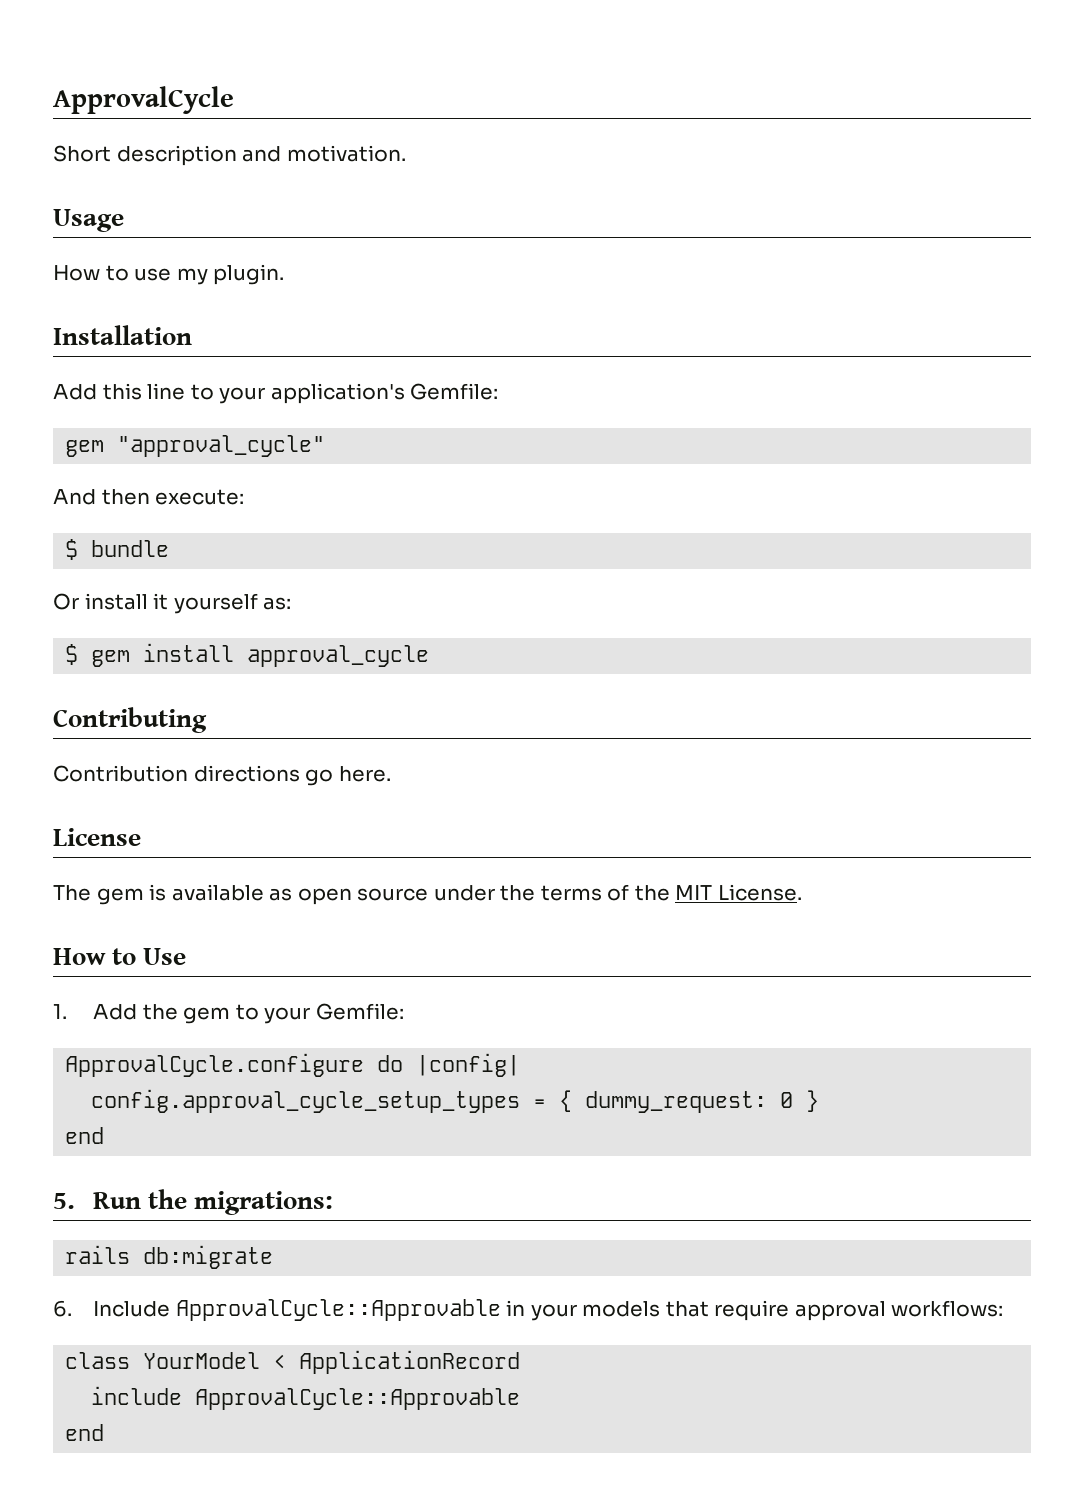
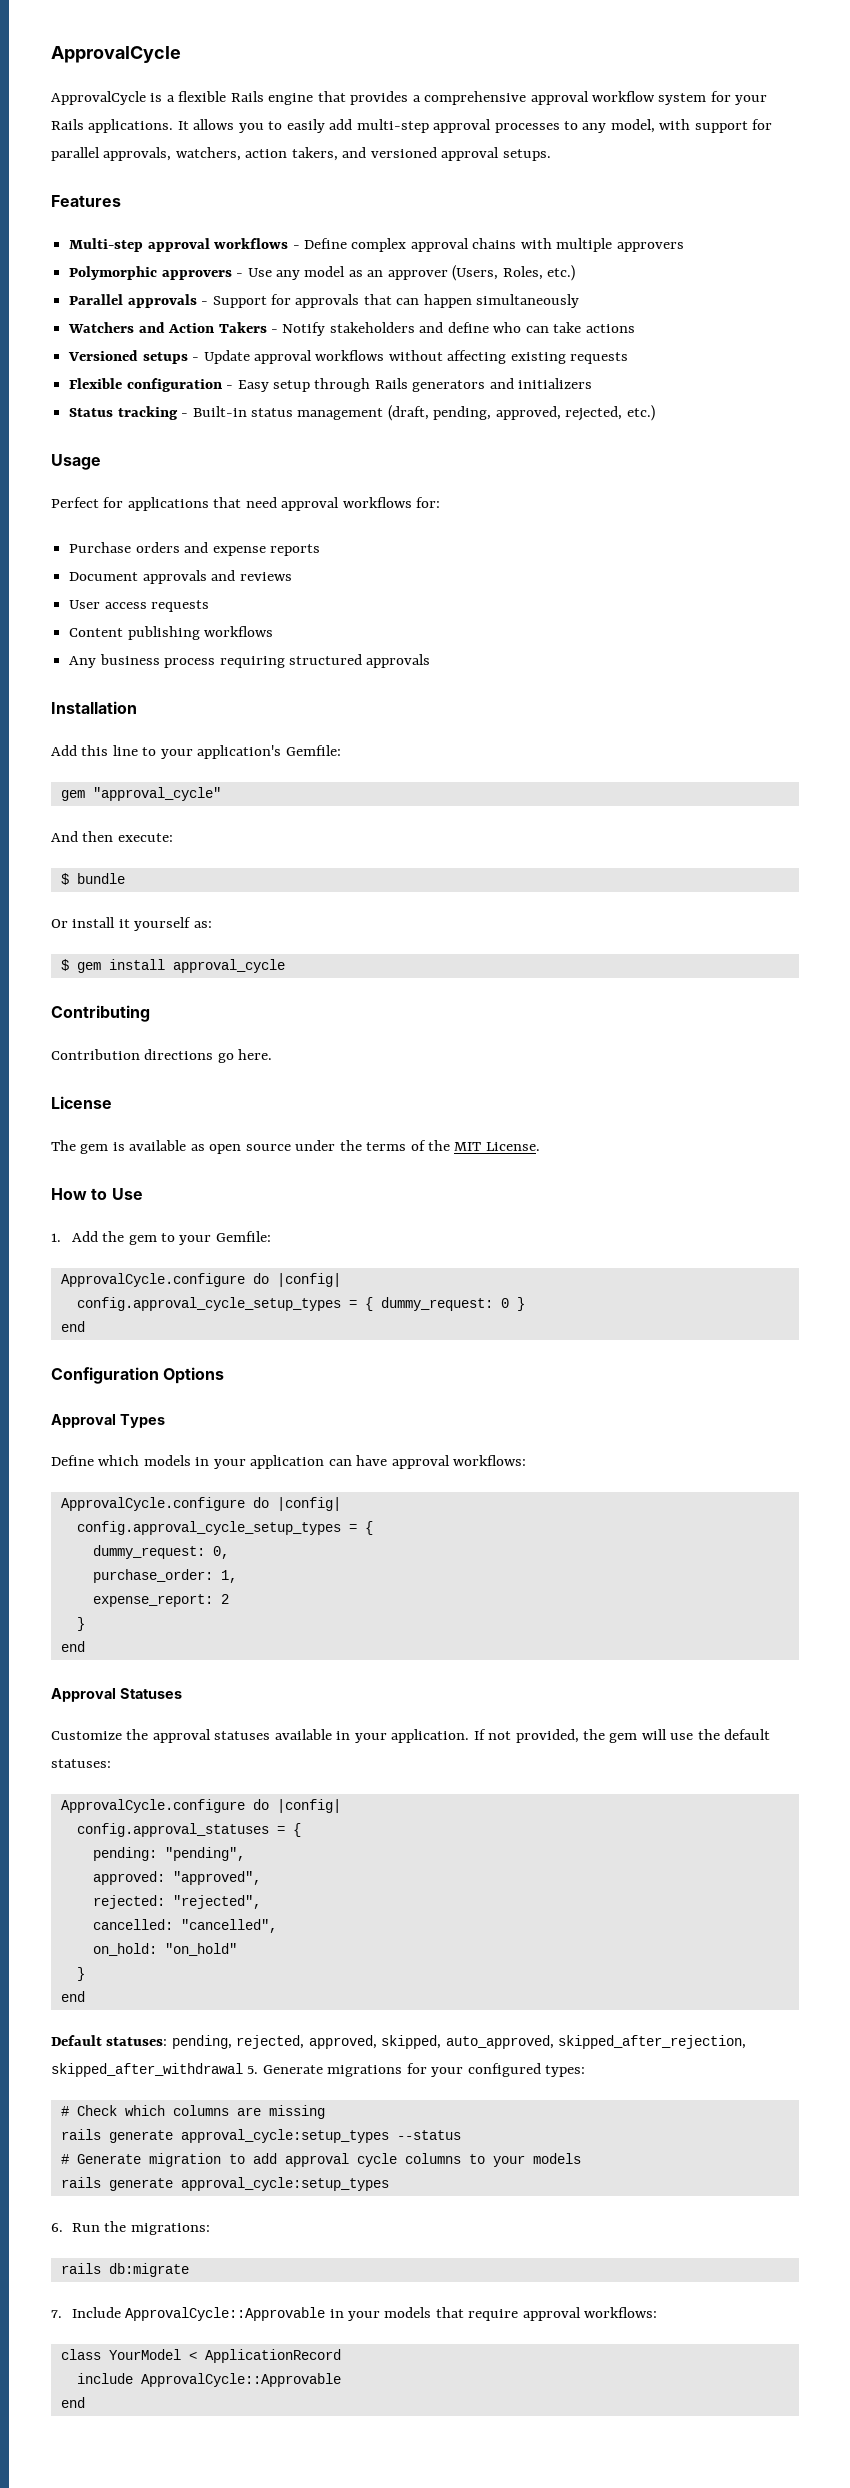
- Short description and motivation.
+ ApprovalCycle is a flexible Rails engine that provides a comprehensive approval workflow system for your Rails applications. It allows you to easily add multi-step approval processes to any model, with support for parallel approvals, watchers, action takers, and versioned approval setups.
+ Features
+ Multi-step approval workflows - Define complex approval chains with multiple approvers
+ Polymorphic approvers - Use any model as an approver (Users, Roles, etc.)
+ Parallel approvals - Support for approvals that can happen simultaneously
+ Watchers and Action Takers - Notify stakeholders and define who can take actions
+ Versioned setups - Update approval workflows without affecting existing requests
+ Flexible configuration - Easy setup through Rails generators and initializers
+ Status tracking - Built-in status management (draft, pending, approved, rejected, etc.)
  Usage
- How to use my plugin.
+ Perfect for applications that need approval workflows for:
+ Purchase orders and expense reports
+ Document approvals and reviews
+ User access requests
+ Content publishing workflows
+ Any business process requiring structured approvals
- 5. Run the migrations:
+ Configuration Options
+ Approval Types
+ Define which models in your application can have approval workflows:
+ ApprovalCycle.configure do |config|
+ config.approval_cycle_setup_types = {
+ dummy_request: 0,
+ purchase_order: 1,
+ expense_report: 2
+ }
+ end
+ Approval Statuses
+ Customize the approval statuses available in your application. If not provided, the gem will use the default statuses:
+ ApprovalCycle.configure do |config|
+ config.approval_statuses = {
+ pending: "pending",
+ approved: "approved",
+ rejected: "rejected",
+ cancelled: "cancelled",
+ on_hold: "on_hold"
+ }
+ end
+ Default statuses: pending, rejected, approved, skipped, auto_approved, skipped_after_rejection, skipped_after_withdrawal 5. Generate migrations for your configured types:
+ # Check which columns are missing
+ rails generate approval_cycle:setup_types --status
+ # Generate migration to add approval cycle columns to your models
+ rails generate approval_cycle:setup_types
+ 6. Run the migrations:
- 6. Include ApprovalCycle::Approvable in your models that require approval workflows:
+ 7. Include ApprovalCycle::Approvable in your models that require approval workflows:

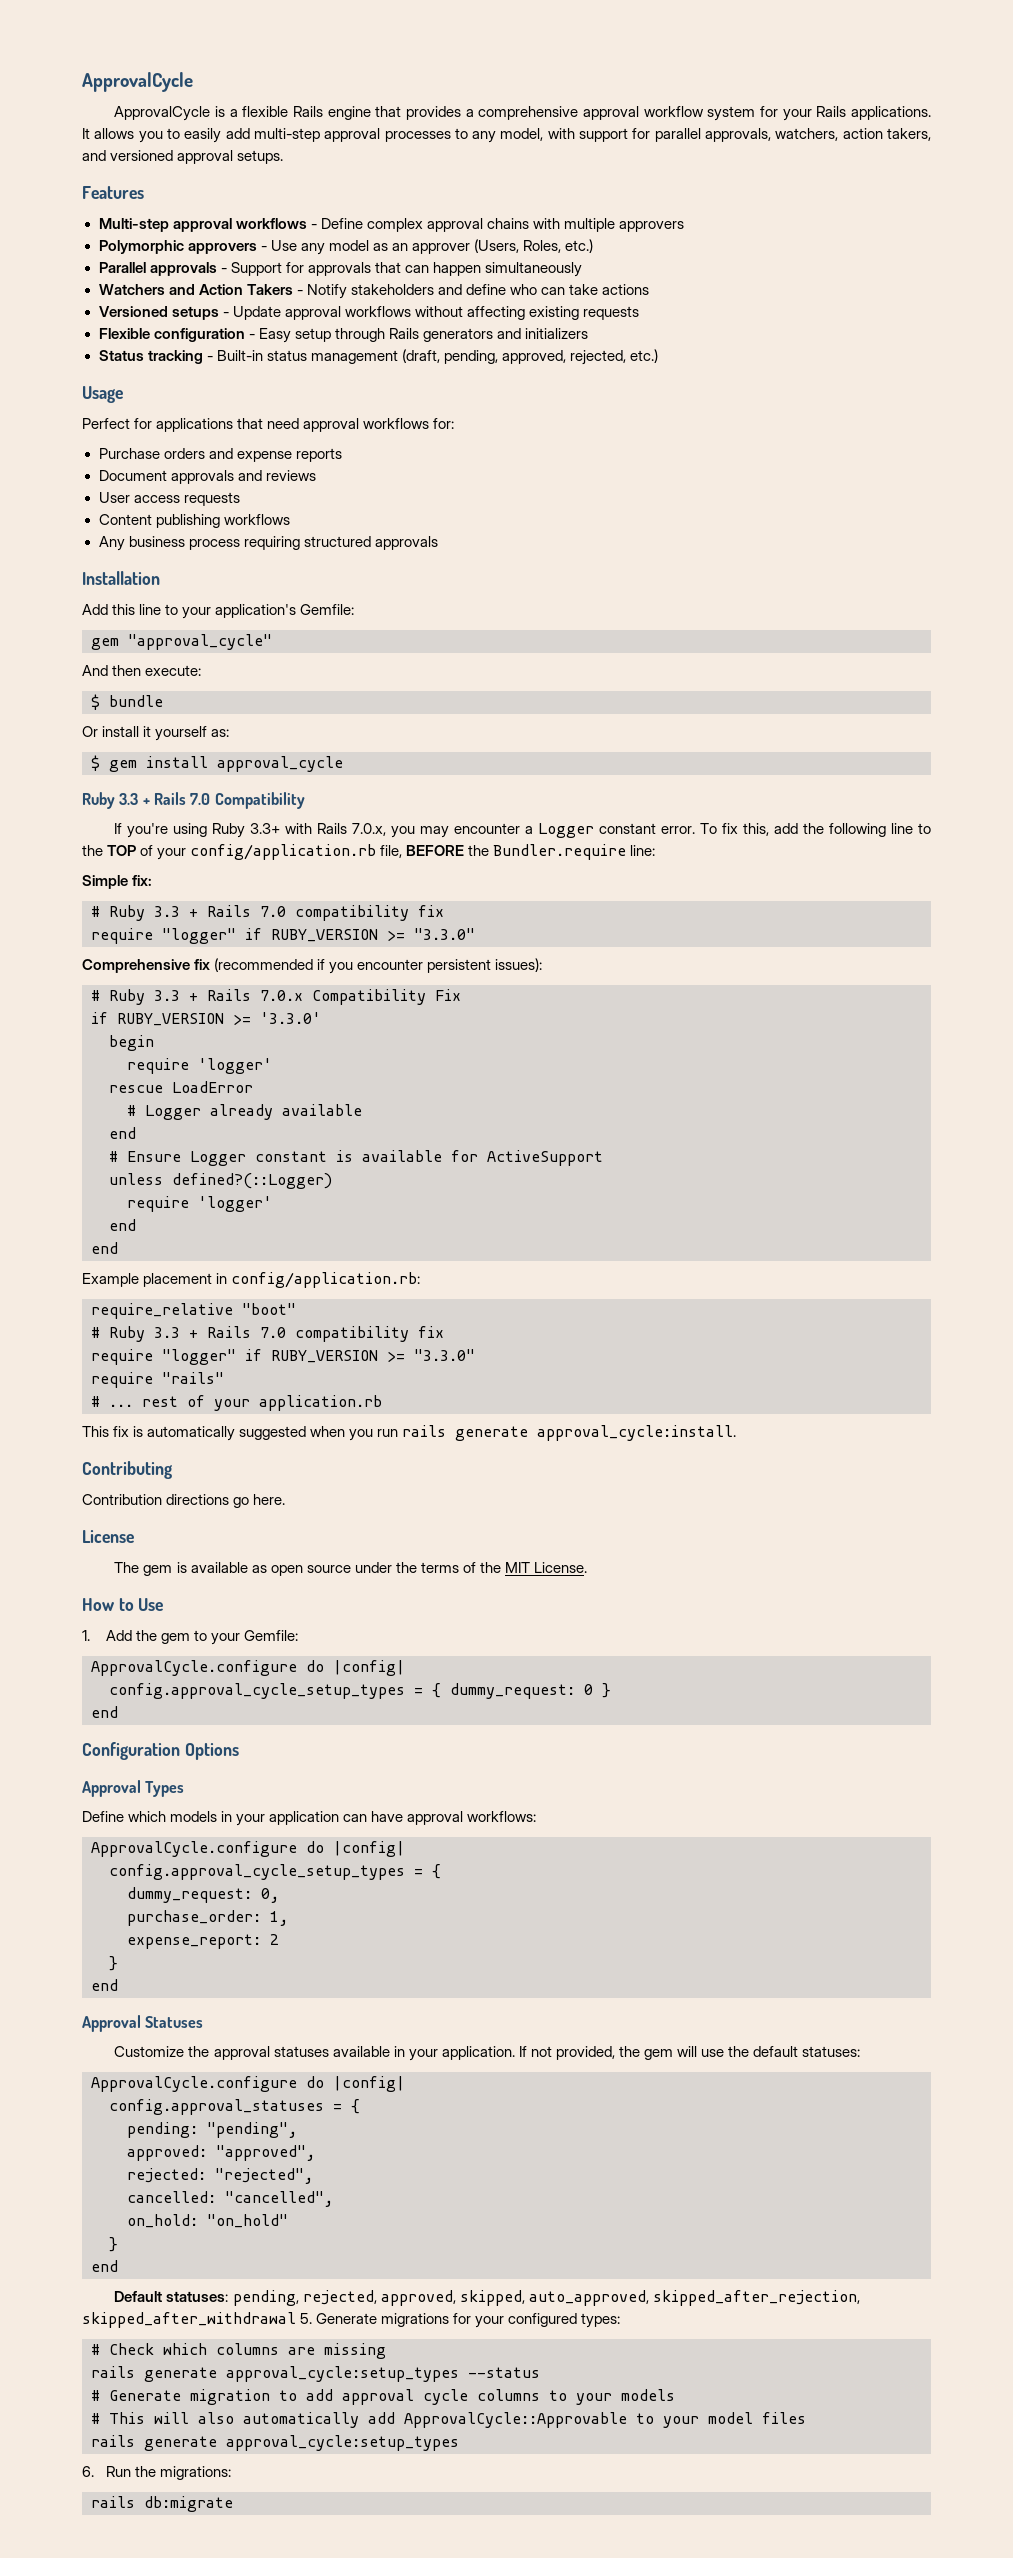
+ Ruby 3.3 + Rails 7.0 Compatibility
+ If you're using Ruby 3.3+ with Rails 7.0.x, you may encounter a Logger constant error. To fix this, add the following line to the TOP of your config/application.rb file, BEFORE the Bundler.require line:
+ Simple fix:
+ # Ruby 3.3 + Rails 7.0 compatibility fix
+ require "logger" if RUBY_VERSION >= "3.3.0"
+ Comprehensive fix (recommended if you encounter persistent issues):
+ # Ruby 3.3 + Rails 7.0.x Compatibility Fix
+ if RUBY_VERSION >= '3.3.0'
+ begin
+ require 'logger'
+ rescue LoadError
+ # Logger already available
+ end
+ # Ensure Logger constant is available for ActiveSupport
+ unless defined?(::Logger)
+ require 'logger'
+ end
+ end
+ Example placement in config/application.rb:
+ require_relative "boot"
+ # Ruby 3.3 + Rails 7.0 compatibility fix
+ require "logger" if RUBY_VERSION >= "3.3.0"
+ require "rails"
+ # ... rest of your application.rb
+ This fix is automatically suggested when you run rails generate approval_cycle:install.
+ # This will also automatically add ApprovalCycle::Approvable to your model files
- 7. Include ApprovalCycle::Approvable in your models that require approval workflows:
- class YourModel < ApplicationRecord
- include ApprovalCycle::Approvable
- end

